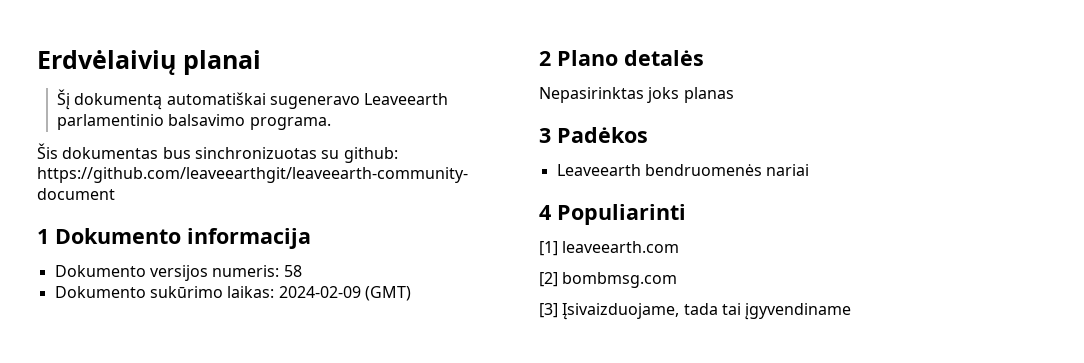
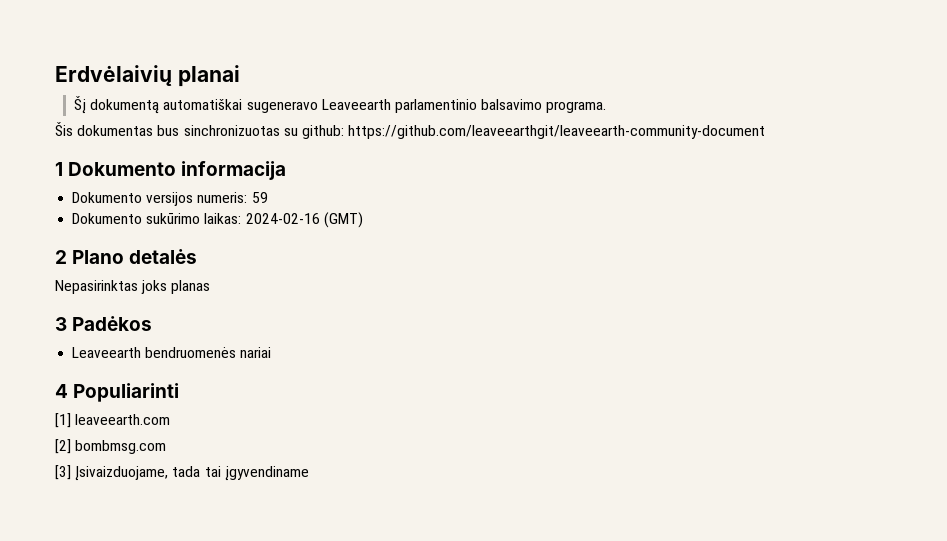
- Dokumento versijos numeris: 58
+ Dokumento versijos numeris: 59
- Dokumento sukūrimo laikas: 2024-02-09 (GMT)
+ Dokumento sukūrimo laikas: 2024-02-16 (GMT)

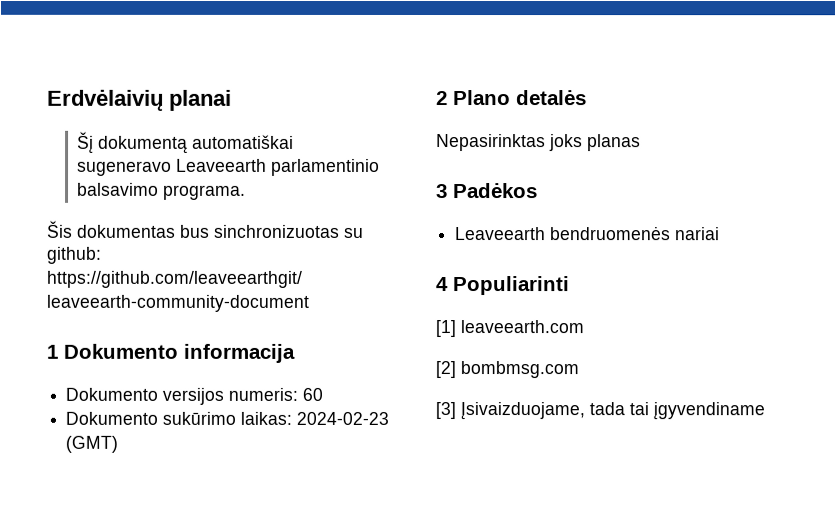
- Dokumento versijos numeris: 59
+ Dokumento versijos numeris: 60
- Dokumento sukūrimo laikas: 2024-02-16 (GMT)
+ Dokumento sukūrimo laikas: 2024-02-23 (GMT)

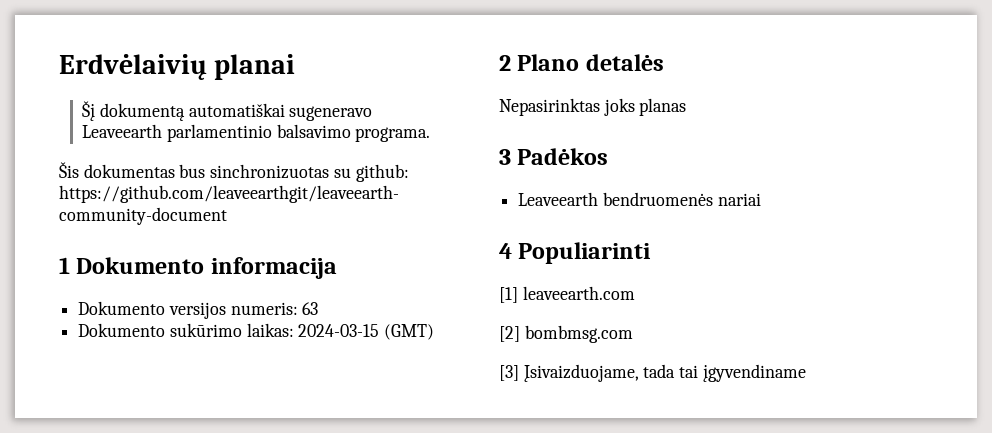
- Dokumento versijos numeris: 60
+ Dokumento versijos numeris: 63
- Dokumento sukūrimo laikas: 2024-02-23 (GMT)
+ Dokumento sukūrimo laikas: 2024-03-15 (GMT)

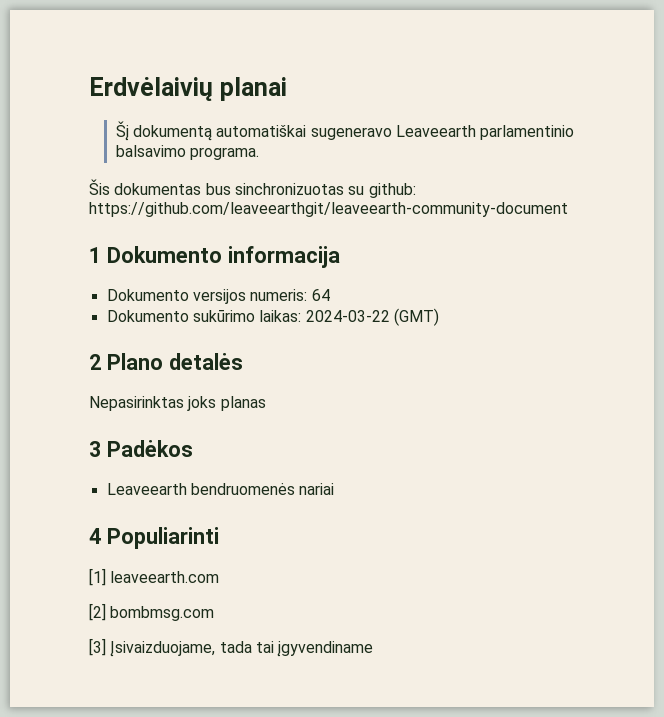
- Dokumento versijos numeris: 63
+ Dokumento versijos numeris: 64
- Dokumento sukūrimo laikas: 2024-03-15 (GMT)
+ Dokumento sukūrimo laikas: 2024-03-22 (GMT)

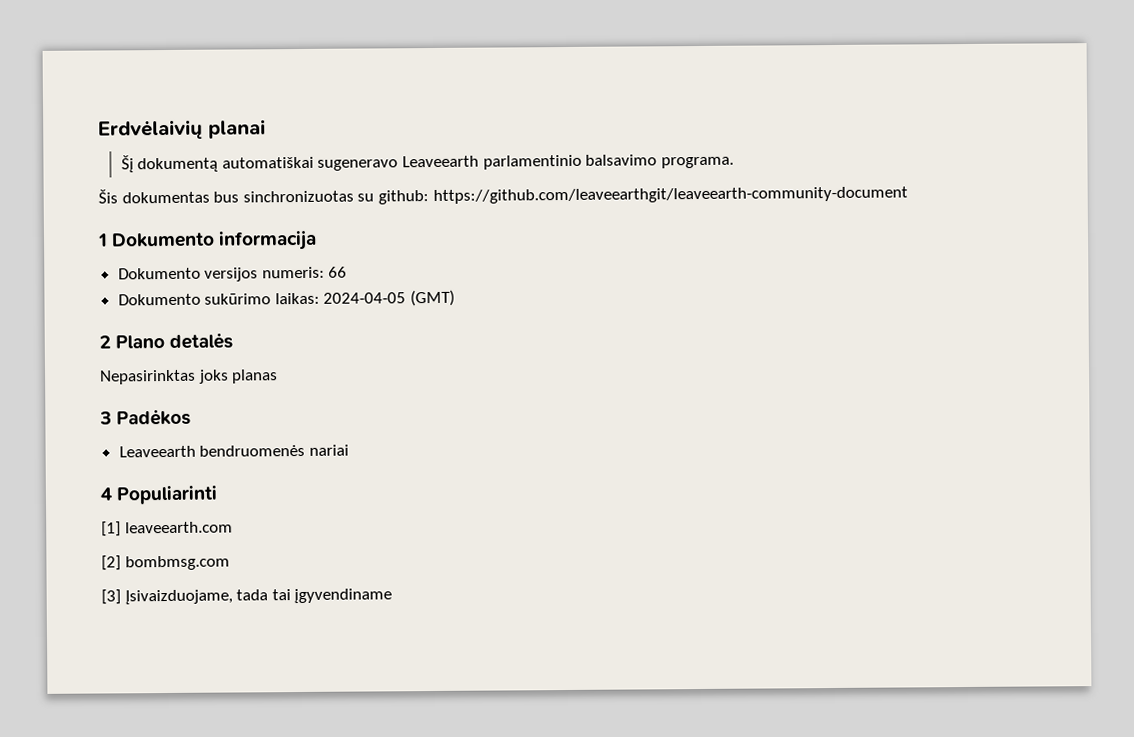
- Dokumento versijos numeris: 64
+ Dokumento versijos numeris: 66
- Dokumento sukūrimo laikas: 2024-03-22 (GMT)
+ Dokumento sukūrimo laikas: 2024-04-05 (GMT)

